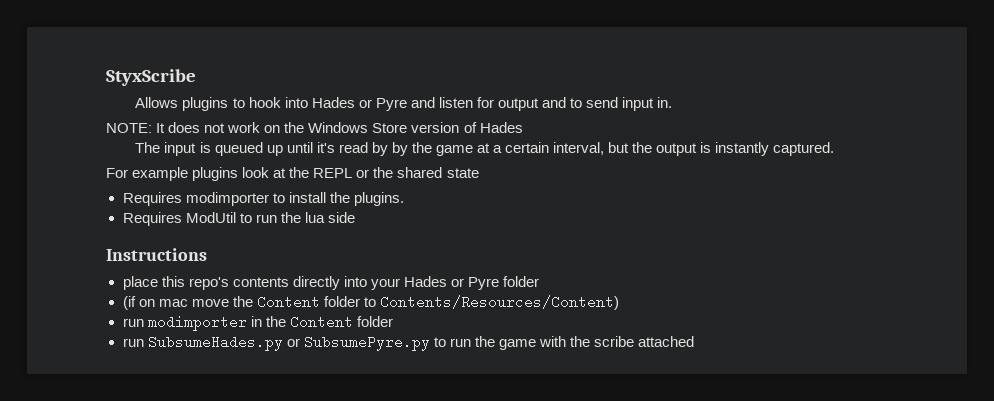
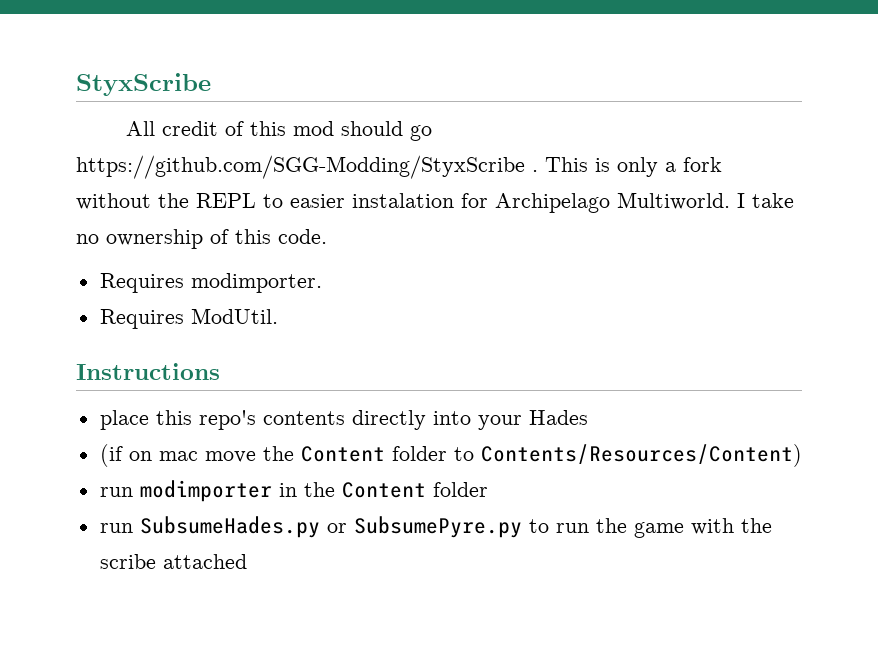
- Allows plugins to hook into Hades or Pyre and listen for output and to send input in.
- NOTE: It does not work on the Windows Store version of Hades
- The input is queued up until it's read by by the game at a certain interval, but the output is instantly captured.
- For example plugins look at the REPL or the shared state
- Requires modimporter to install the plugins.
- Requires ModUtil to run the lua side
+ All credit of this mod should go https://github.com/SGG-Modding/StyxScribe . This is only a fork without the REPL to easier instalation for Archipelago Multiworld. I take no ownership of this code.
+ Requires modimporter.
+ Requires ModUtil.
- place this repo's contents directly into your Hades or Pyre folder
+ place this repo's contents directly into your Hades

